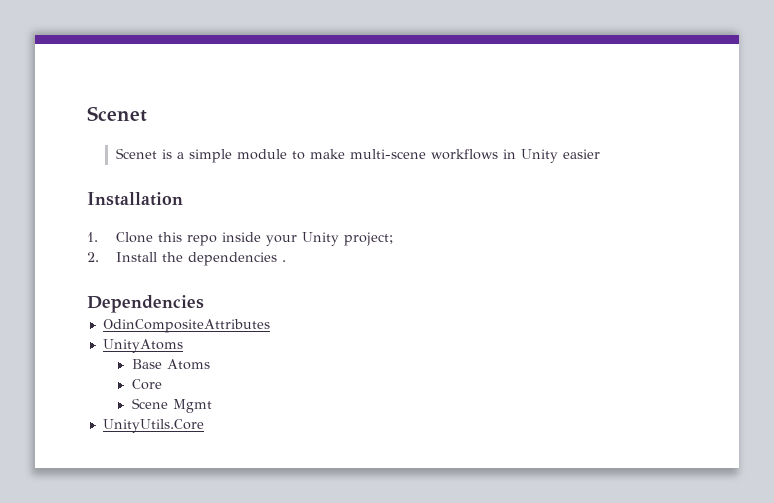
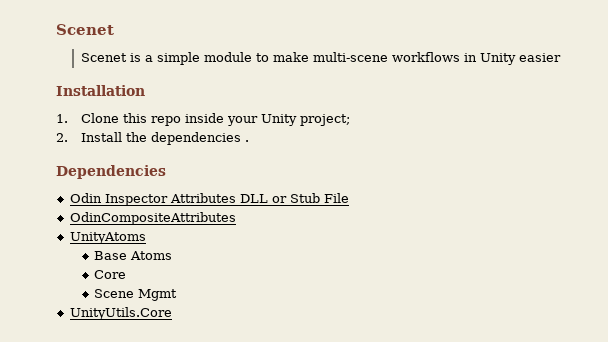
+ Odin Inspector Attributes DLL or Stub File

